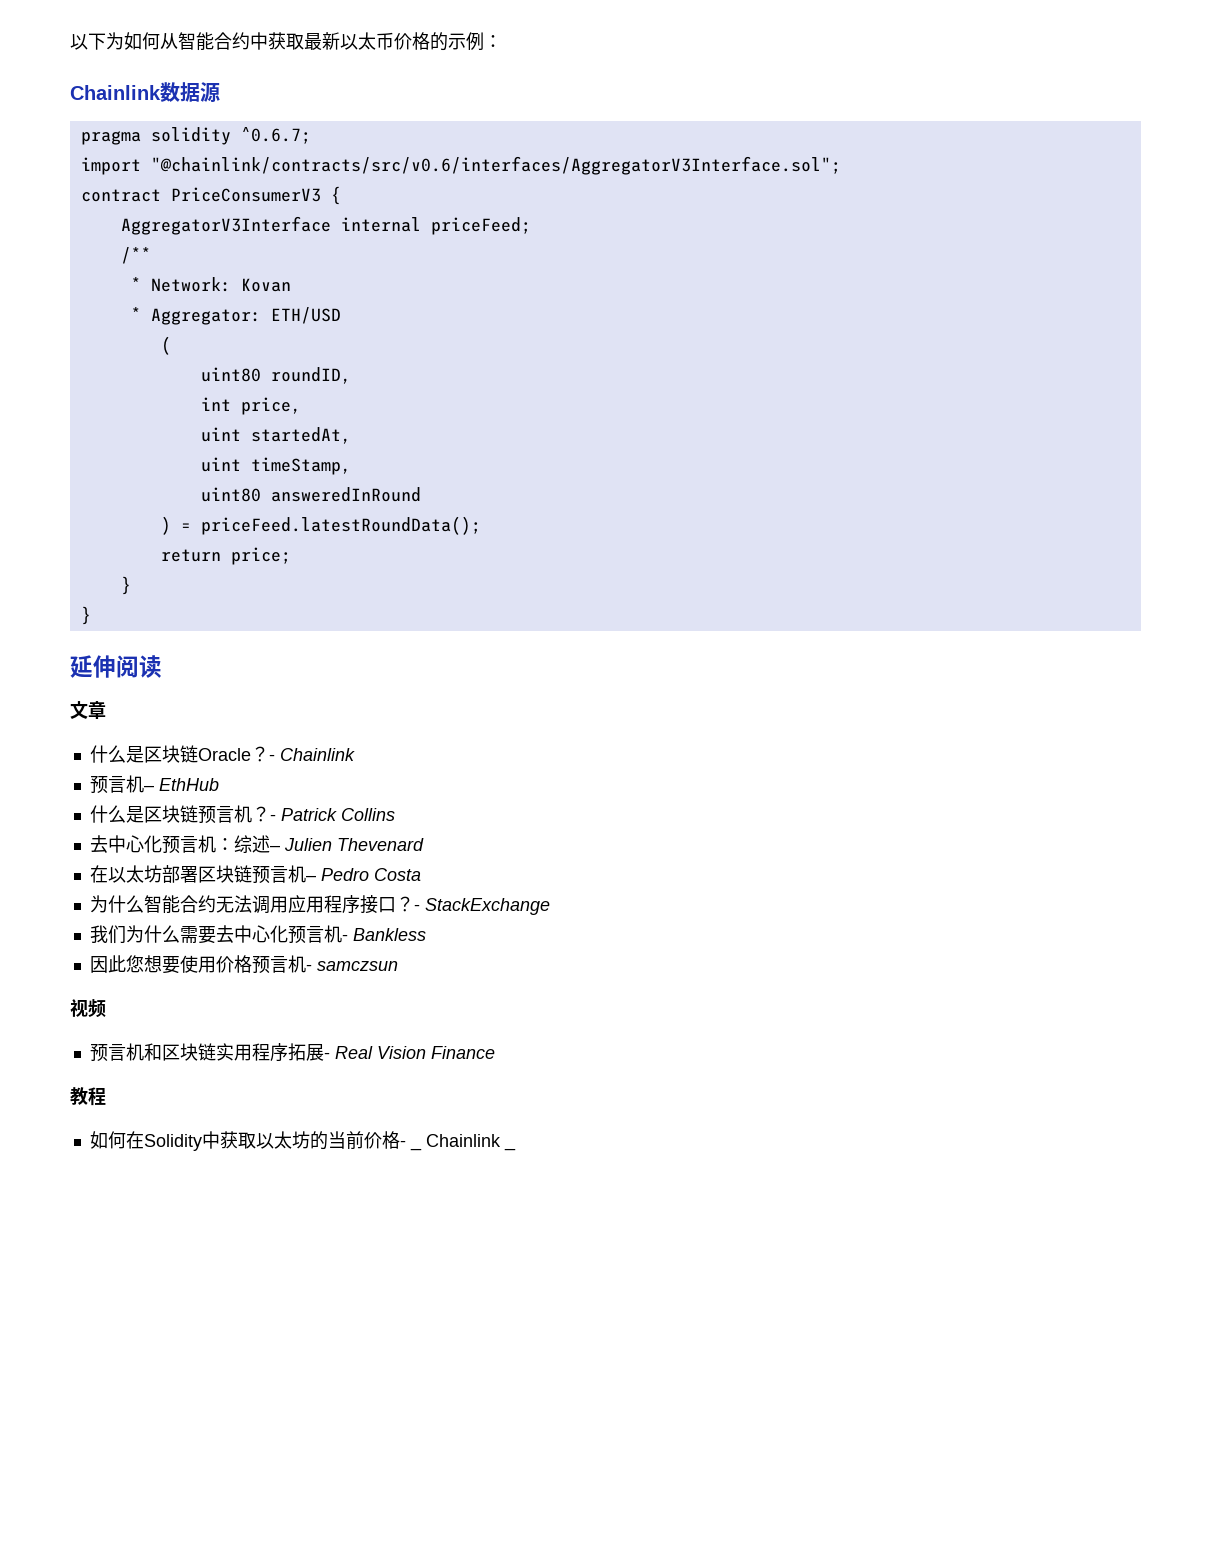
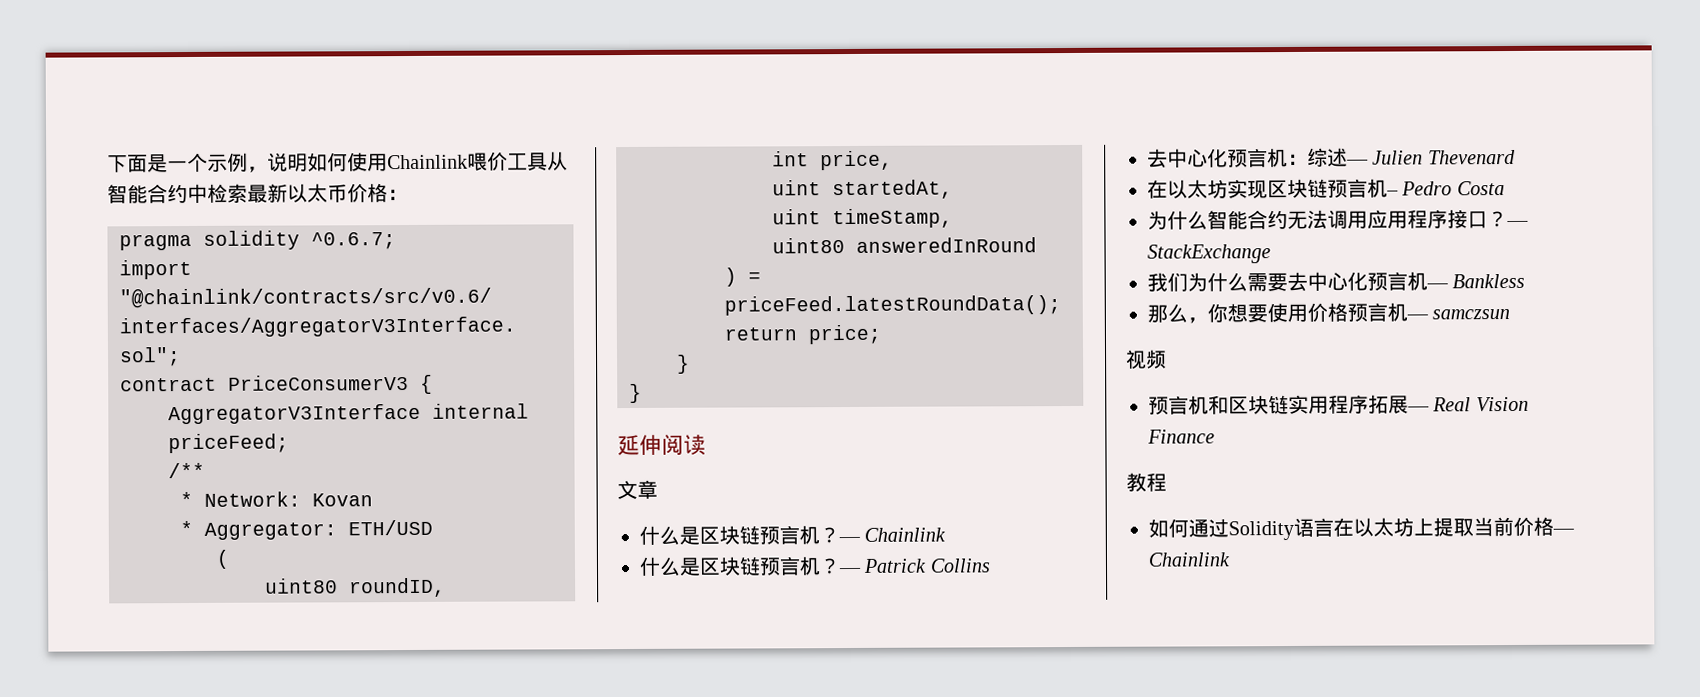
- 以下为如何从智能合约中获取最新以太币价格的示例：
- Chainlink数据源
+ 下面是一个示例，说明如何使用Chainlink喂价工具从智能合约中检索最新以太币价格：
- 什么是区块链Oracle？- Chainlink
- 预言机– EthHub
- 什么是区块链预言机？- Patrick Collins
+ 什么是区块链预言机？— Chainlink
+ 什么是区块链预言机？— Patrick Collins
- 去中心化预言机：综述– Julien Thevenard
+ 去中心化预言机：综述— Julien Thevenard
- 在以太坊部署区块链预言机– Pedro Costa
+ 在以太坊实现区块链预言机– Pedro Costa
- - StackExchange
+ — StackExchange
- 我们为什么需要去中心化预言机- Bankless
+ 我们为什么需要去中心化预言机— Bankless
- 因此您想要使用价格预言机- samczsun
+ 那么，你想要使用价格预言机— samczsun
- 预言机和区块链实用程序拓展- Real Vision Finance
+ 预言机和区块链实用程序拓展— Real Vision Finance
- 如何在Solidity中获取以太坊的当前价格- _ Chainlink _
+ 如何通过Solidity语言在以太坊上提取当前价格— Chainlink

